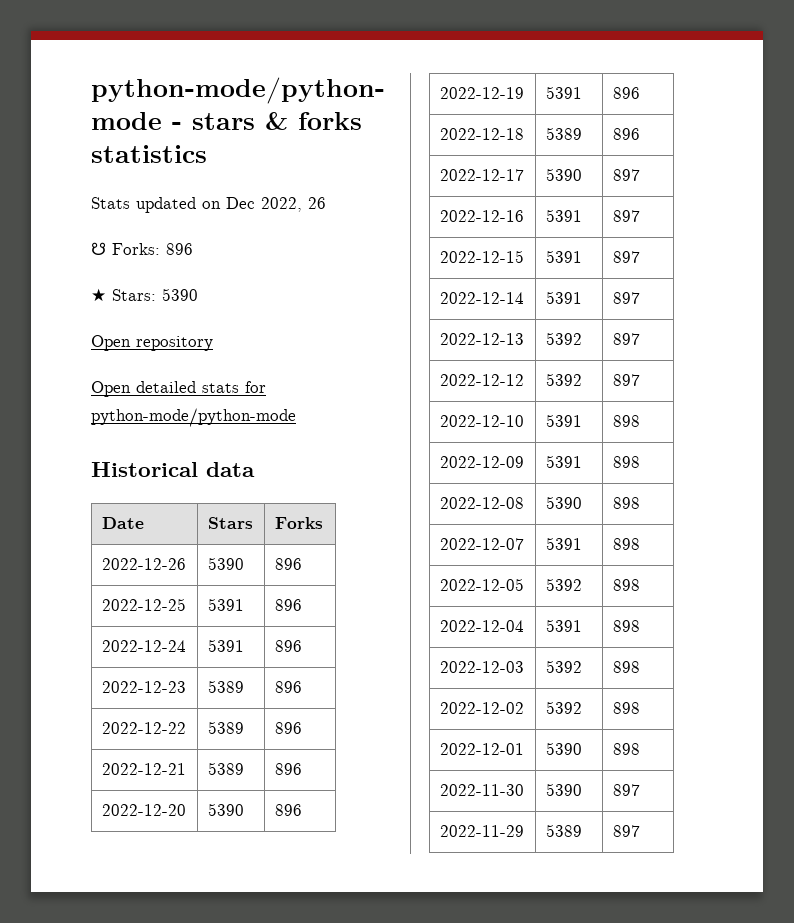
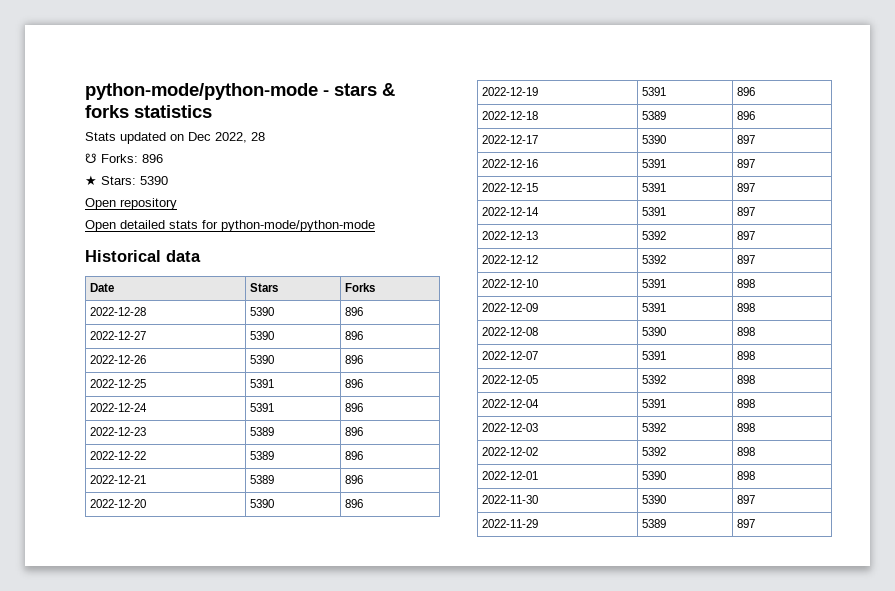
- Stats updated on Dec 2022, 26
+ Stats updated on Dec 2022, 28
+ 2022-12-28 | 5390 | 896
+ 2022-12-27 | 5390 | 896

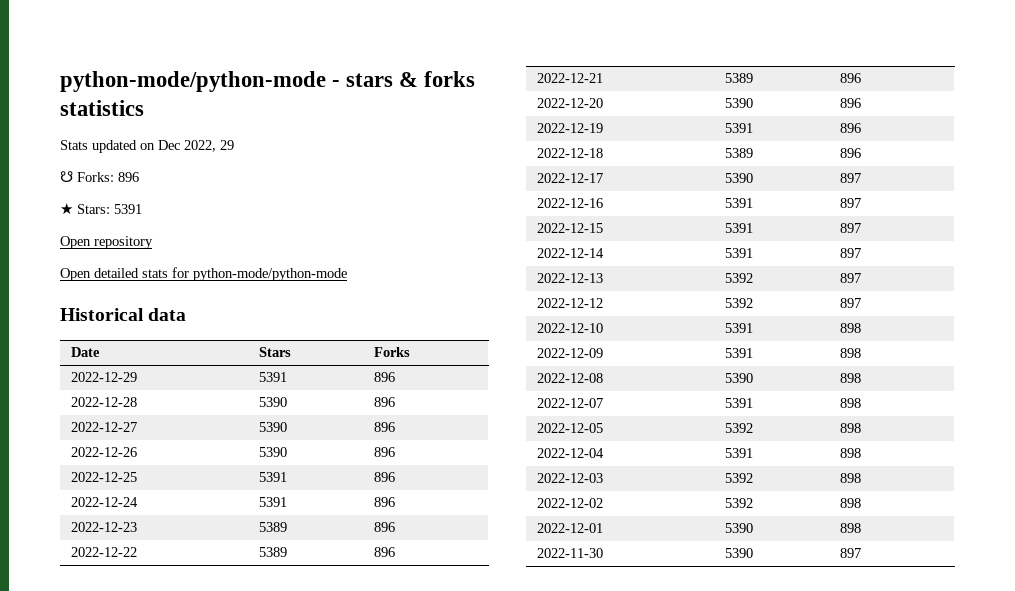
- Stats updated on Dec 2022, 28
+ Stats updated on Dec 2022, 29
- ★ Stars: 5390
+ ★ Stars: 5391
+ 2022-12-29 | 5391 | 896
- 2022-11-29 | 5389 | 897

